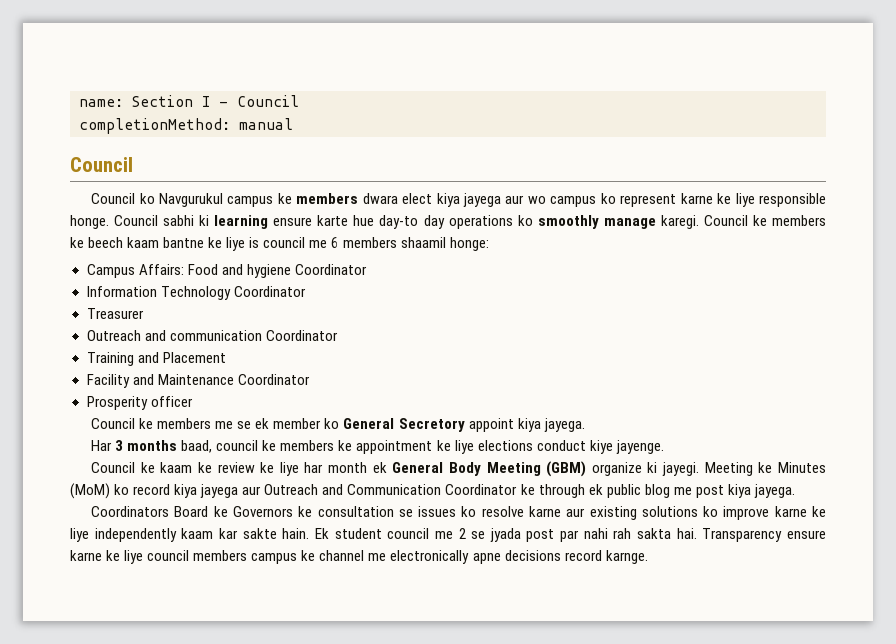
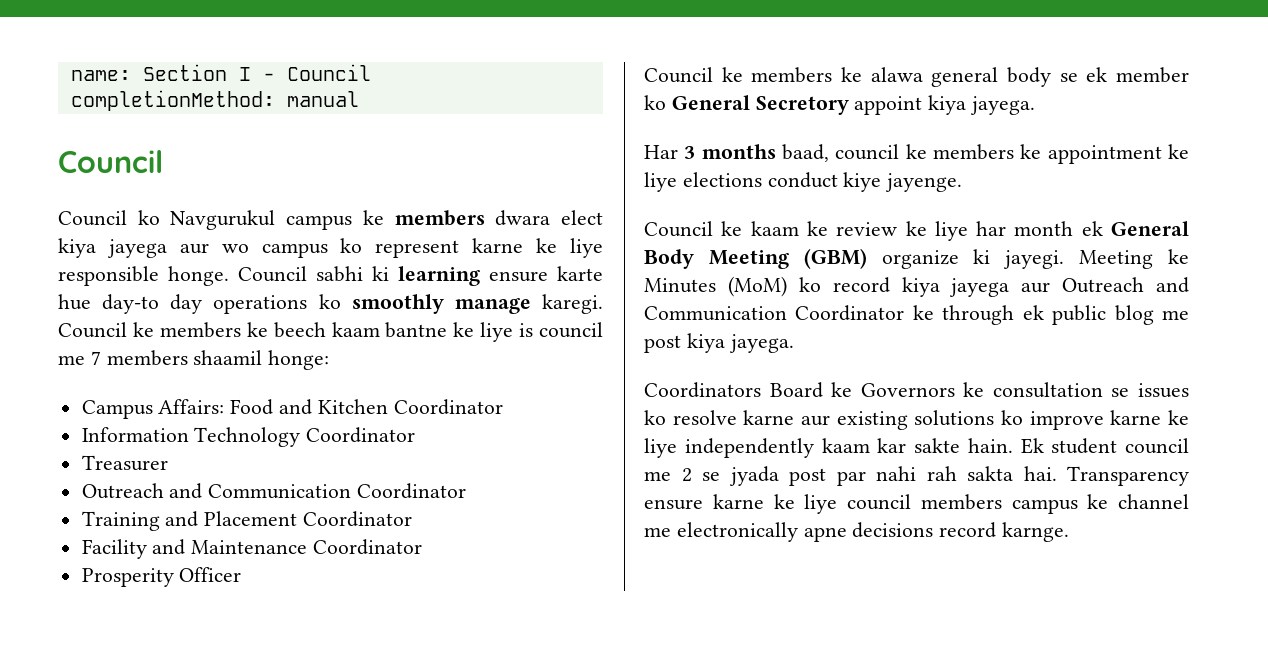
- Council ke members ke beech kaam bantne ke liye is council me 6 members shaamil honge:
+ Council ke members ke beech kaam bantne ke liye is council me 7 members shaamil honge:
- Campus Affairs: Food and hygiene Coordinator
+ Campus Affairs: Food and Kitchen Coordinator
  Treasurer
- Outreach and communication Coordinator
+ Outreach and Communication Coordinator
- Training and Placement
+ Training and Placement Coordinator
- Prosperity officer
- Council ke members me se ek member ko General Secretory appoint kiya jayega.
+ Prosperity Officer
+ Council ke members ke alawa general body se ek member ko General Secretory appoint kiya jayega.

